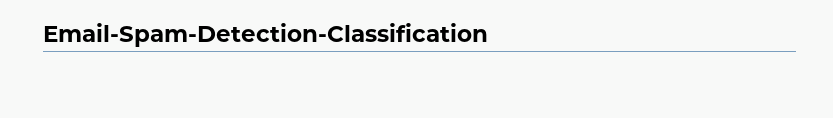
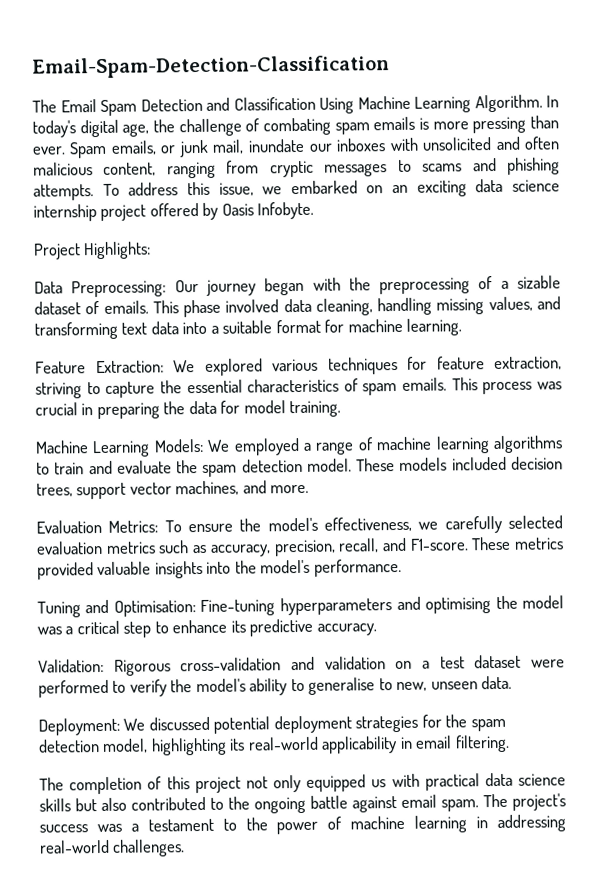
+ The Email Spam Detection and Classification Using Machine Learning Algorithm. In today's digital age, the challenge of combating spam emails is more pressing than ever. Spam emails, or junk mail, inundate our inboxes with unsolicited and often malicious content, ranging from cryptic messages to scams and phishing attempts. To address this issue, we embarked on an exciting data science internship project offered by Oasis Infobyte.
+ Project Highlights:
+ Data Preprocessing: Our journey began with the preprocessing of a sizable dataset of emails. This phase involved data cleaning, handling missing values, and transforming text data into a suitable format for machine learning.
+ Feature Extraction: We explored various techniques for feature extraction, striving to capture the essential characteristics of spam emails. This process was crucial in preparing the data for model training.
+ Machine Learning Models: We employed a range of machine learning algorithms to train and evaluate the spam detection model. These models included decision trees, support vector machines, and more.
+ Evaluation Metrics: To ensure the model's effectiveness, we carefully selected evaluation metrics such as accuracy, precision, recall, and F1-score. These metrics provided valuable insights into the model's performance.
+ Tuning and Optimisation: Fine-tuning hyperparameters and optimising the model was a critical step to enhance its predictive accuracy.
+ Validation: Rigorous cross-validation and validation on a test dataset were performed to verify the model's ability to generalise to new, unseen data.
+ Deployment: We discussed potential deployment strategies for the spam detection model, highlighting its real-world applicability in email filtering.
+ The completion of this project not only equipped us with practical data science skills but also contributed to the ongoing battle against email spam. The project's success was a testament to the power of machine learning in addressing real-world challenges.

